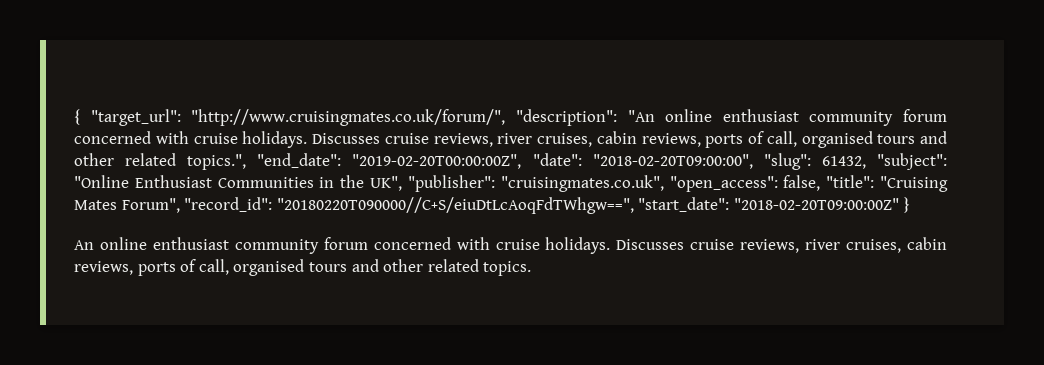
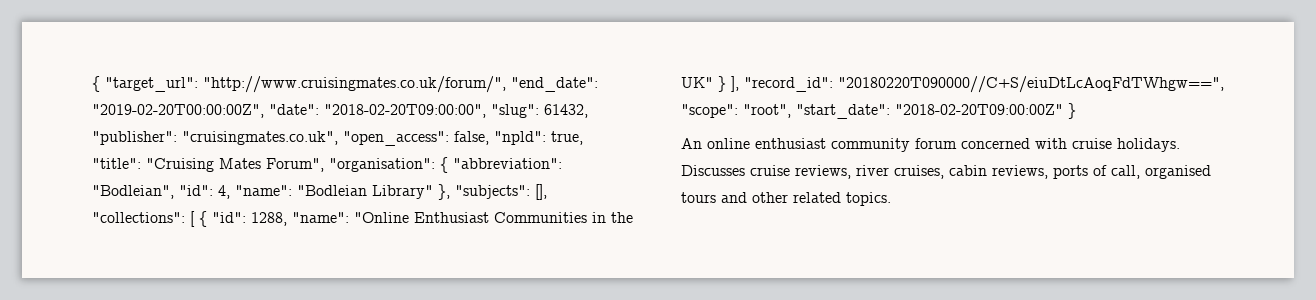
- { "target_url": "http://www.cruisingmates.co.uk/forum/", "description": "An online enthusiast community forum concerned with cruise holidays. Discusses cruise reviews, river cruises, cabin reviews, ports of call, organised tours and other related topics.", "end_date": "2019-02-20T00:00:00Z", "date": "2018-02-20T09:00:00", "slug": 61432, "subject": "Online Enthusiast Communities in the UK", "publisher": "cruisingmates.co.uk", "open_access": false, "title": "Cruising Mates Forum", "record_id": "20180220T090000//C+S/eiuDtLcAoqFdTWhgw==", "start_date": "2018-02-20T09:00:00Z" }
+ { "target_url": "http://www.cruisingmates.co.uk/forum/", "end_date": "2019-02-20T00:00:00Z", "date": "2018-02-20T09:00:00", "slug": 61432, "publisher": "cruisingmates.co.uk", "open_access": false, "npld": true, "title": "Cruising Mates Forum", "organisation": { "abbreviation": "Bodleian", "id": 4, "name": "Bodleian Library" }, "subjects": [], "collections": [ { "id": 1288, "name": "Online Enthusiast Communities in the UK" } ], "record_id": "20180220T090000//C+S/eiuDtLcAoqFdTWhgw==", "scope": "root", "start_date": "2018-02-20T09:00:00Z" }

